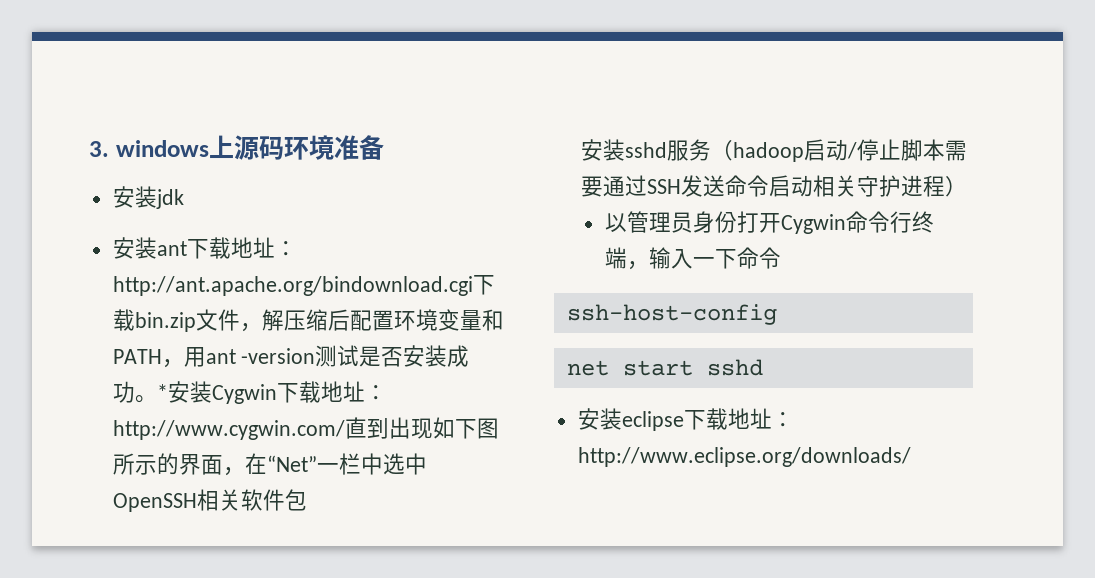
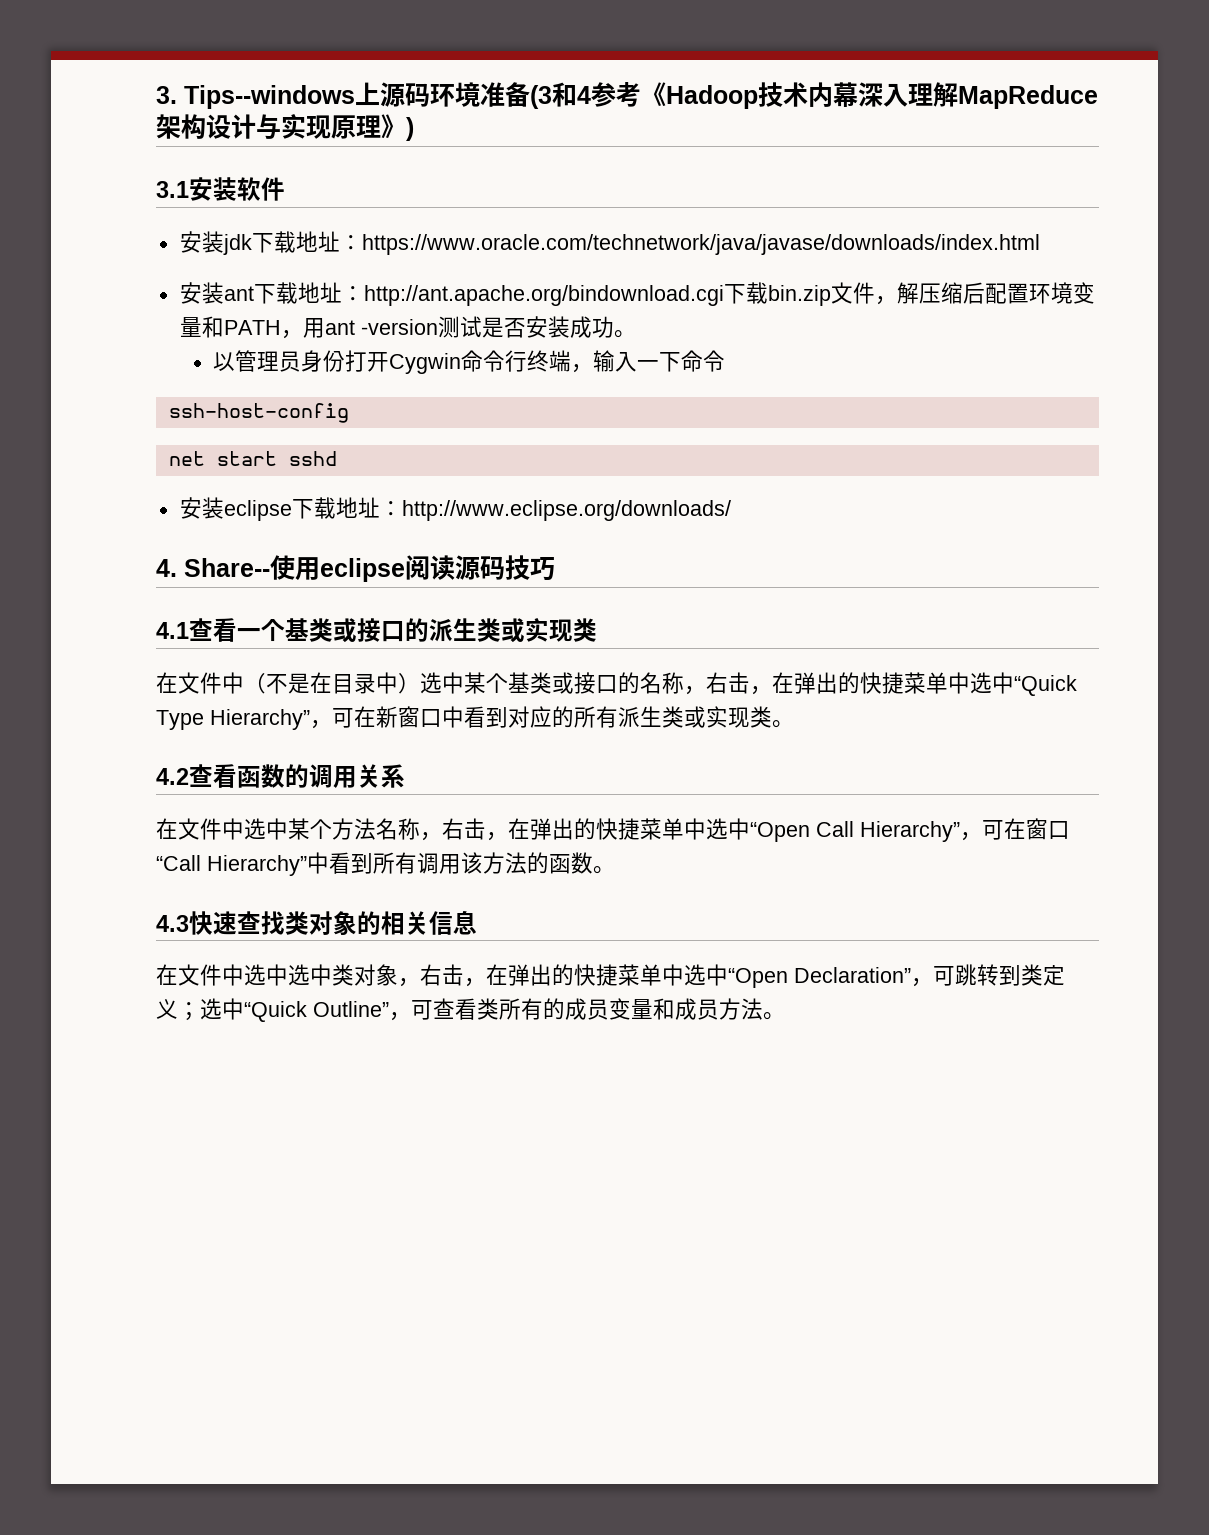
- 3. windows上源码环境准备
+ 3. Tips--windows上源码环境准备(3和4参考《Hadoop技术内幕深入理解MapReduce架构设计与实现原理》)
+ 3.1安装软件
- 安装jdk
+ 安装jdk下载地址：https://www.oracle.com/technetwork/java/javase/downloads/index.html
- *安装Cygwin下载地址：http://www.cygwin.com/直到出现如下图所示的界面，在“Net”一栏中选中OpenSSH相关软件包
- 安装sshd服务（hadoop启动/停止脚本需要通过SSH发送命令启动相关守护进程）
+ 4. Share--使用eclipse阅读源码技巧
+ 4.1查看一个基类或接口的派生类或实现类
+ 在文件中（不是在目录中）选中某个基类或接口的名称，右击，在弹出的快捷菜单中选中“Quick Type Hierarchy”，可在新窗口中看到对应的所有派生类或实现类。
+ 4.2查看函数的调用关系
+ 在文件中选中某个方法名称，右击，在弹出的快捷菜单中选中“Open Call Hierarchy”，可在窗口“Call Hierarchy”中看到所有调用该方法的函数。
+ 4.3快速查找类对象的相关信息
+ 在文件中选中选中类对象，右击，在弹出的快捷菜单中选中“Open Declaration”，可跳转到类定义；选中“Quick Outline”，可查看类所有的成员变量和成员方法。

